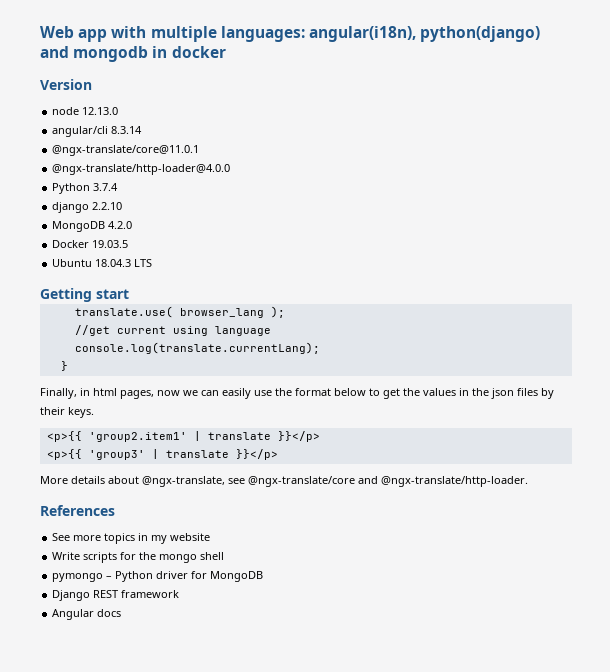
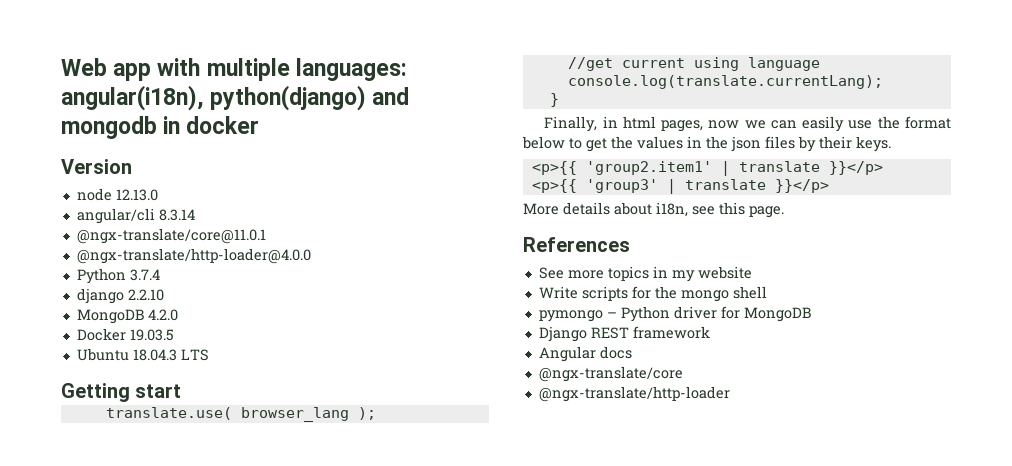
- More details about @ngx-translate, see @ngx-translate/core and @ngx-translate/http-loader.
+ More details about i18n, see this page.
+ @ngx-translate/core
+ @ngx-translate/http-loader

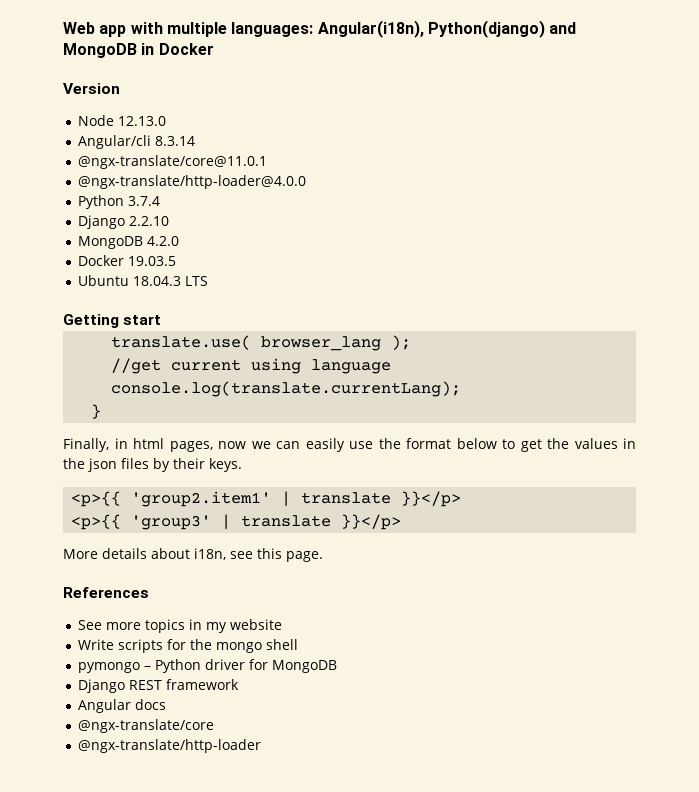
- Web app with multiple languages: angular(i18n), python(django) and mongodb in docker
+ Web app with multiple languages: Angular(i18n), Python(django) and MongoDB in Docker
- node 12.13.0
+ Node 12.13.0
- angular/cli 8.3.14
+ Angular/cli 8.3.14
- django 2.2.10
+ Django 2.2.10

